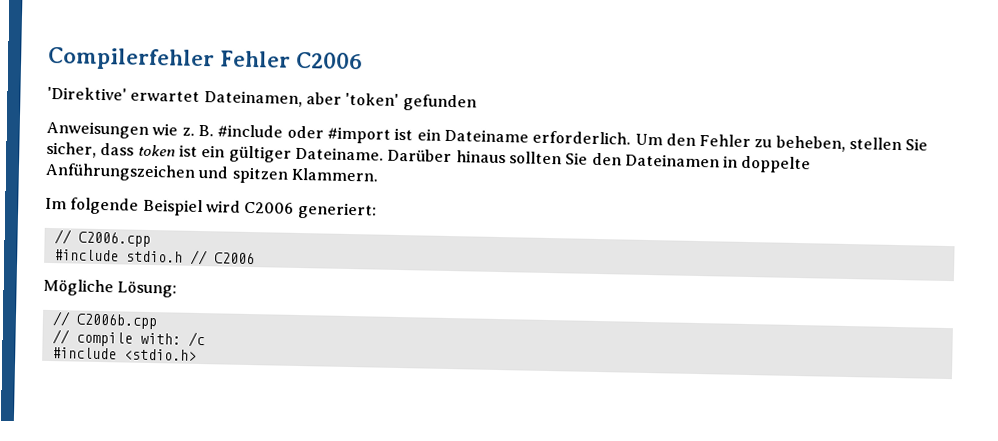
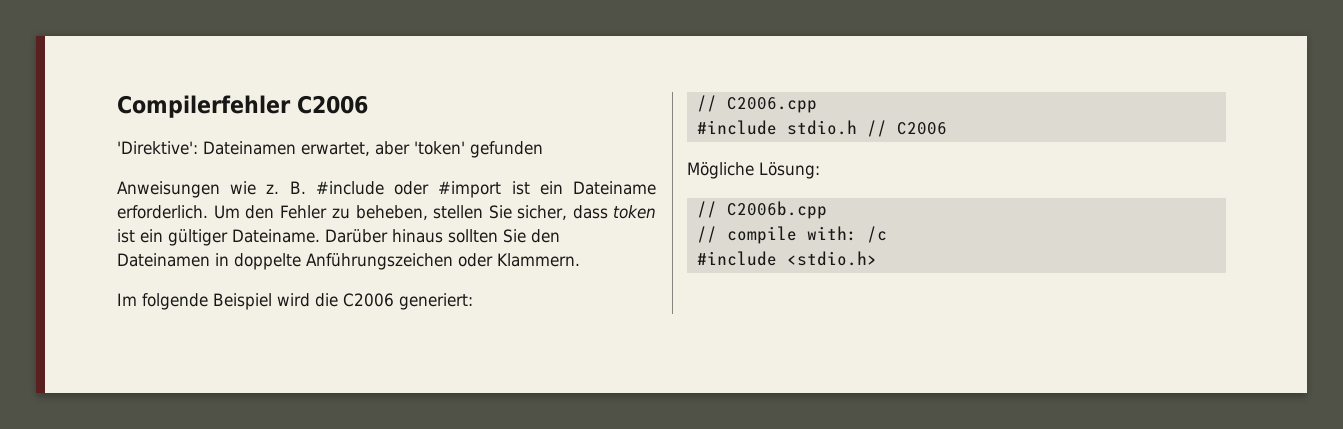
- Compilerfehler Fehler C2006
- 'Direktive' erwartet Dateinamen, aber 'token' gefunden
+ Compilerfehler C2006
+ 'Direktive': Dateinamen erwartet, aber 'token' gefunden
- Darüber hinaus sollten Sie den Dateinamen in doppelte Anführungszeichen und spitzen Klammern.
+ Darüber hinaus sollten Sie den Dateinamen in doppelte Anführungszeichen oder Klammern.
- Im folgende Beispiel wird C2006 generiert:
+ Im folgende Beispiel wird die C2006 generiert:

